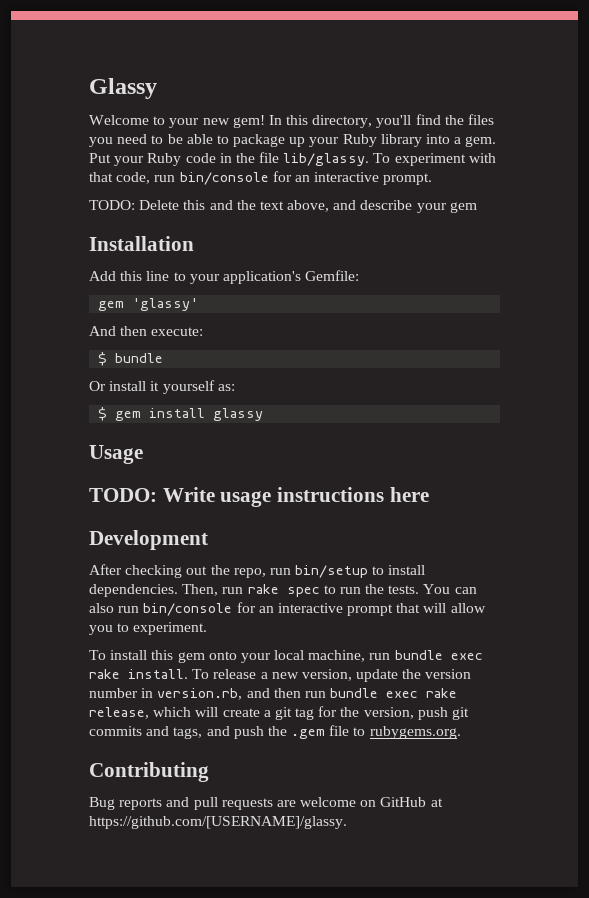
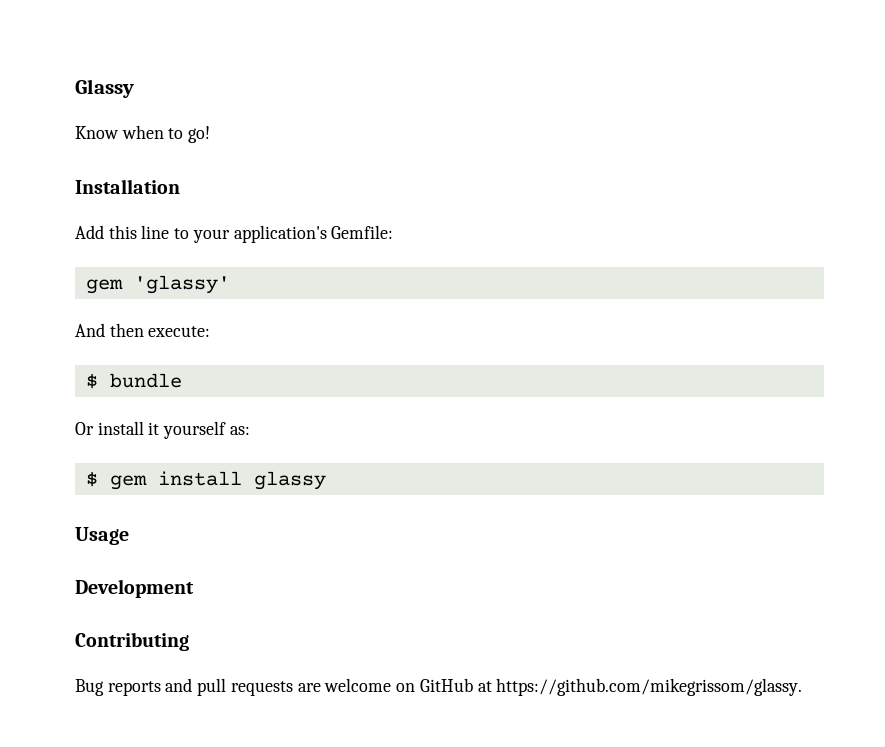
- Welcome to your new gem! In this directory, you'll find the files you need to be able to package up your Ruby library into a gem. Put your Ruby code in the file lib/glassy. To experiment with that code, run bin/console for an interactive prompt.
- TODO: Delete this and the text above, and describe your gem
+ Know when to go!
- TODO: Write usage instructions here
  Development
- After checking out the repo, run bin/setup to install dependencies. Then, run rake spec to run the tests. You can also run bin/console for an interactive prompt that will allow you to experiment.
- To install this gem onto your local machine, run bundle exec rake install. To release a new version, update the version number in version.rb, and then run bundle exec rake release, which will create a git tag for the version, push git commits and tags, and push the .gem file to rubygems.org.
- Bug reports and pull requests are welcome on GitHub at https://github.com/[USERNAME]/glassy.
+ Bug reports and pull requests are welcome on GitHub at https://github.com/mikegrissom/glassy.

